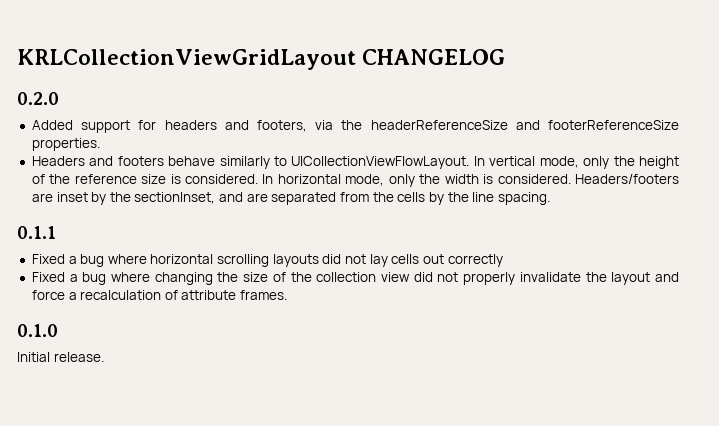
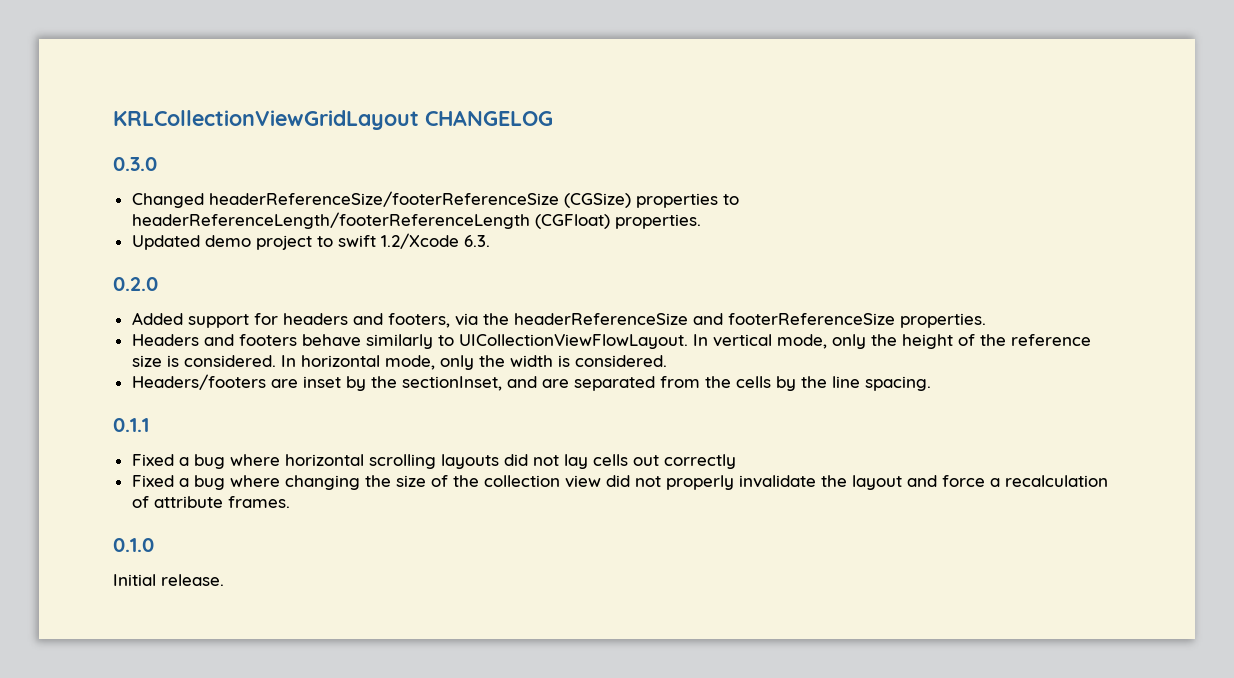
+ 0.3.0
+ Changed headerReferenceSize/footerReferenceSize (CGSize) properties to headerReferenceLength/footerReferenceLength (CGFloat) properties.
+ Updated demo project to swift 1.2/Xcode 6.3.
- In horizontal mode, only the width is considered. Headers/footers are inset by the sectionInset, and are separated from the cells by the line spacing.
+ In horizontal mode, only the width is considered.
+ Headers/footers are inset by the sectionInset, and are separated from the cells by the line spacing.

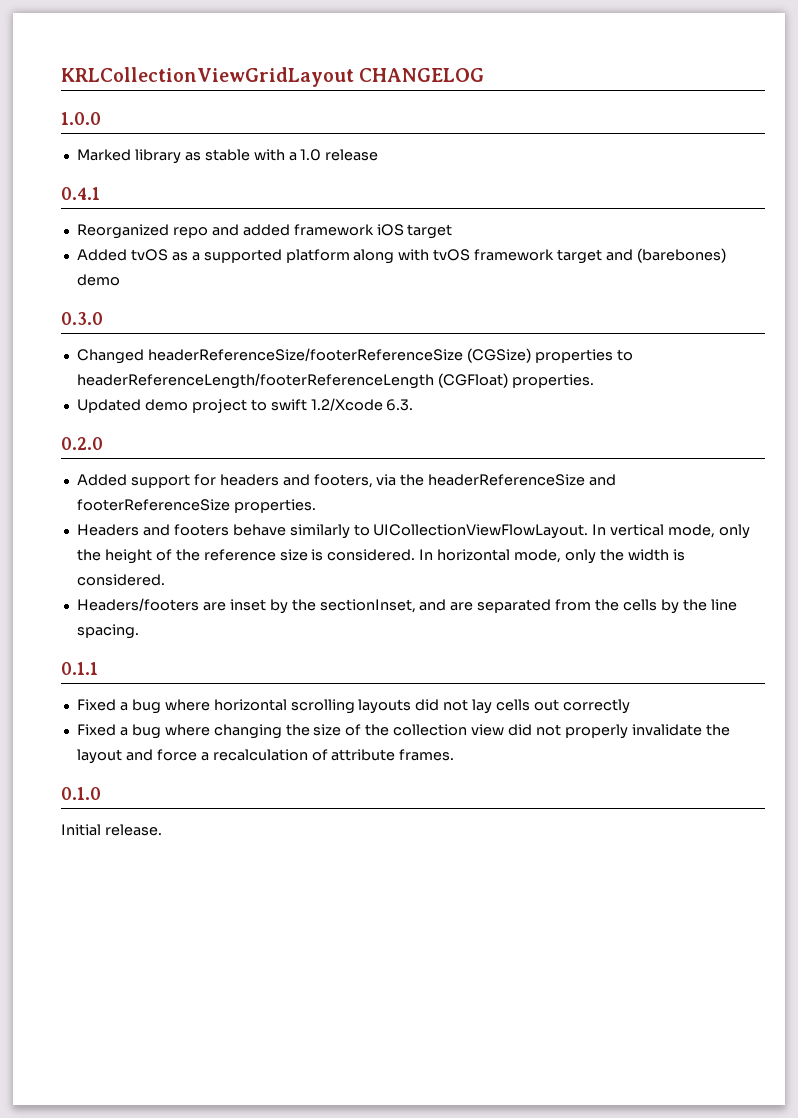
+ 1.0.0
+ Marked library as stable with a 1.0 release
+ 0.4.1
+ Reorganized repo and added framework iOS target
+ Added tvOS as a supported platform along with tvOS framework target and (barebones) demo

